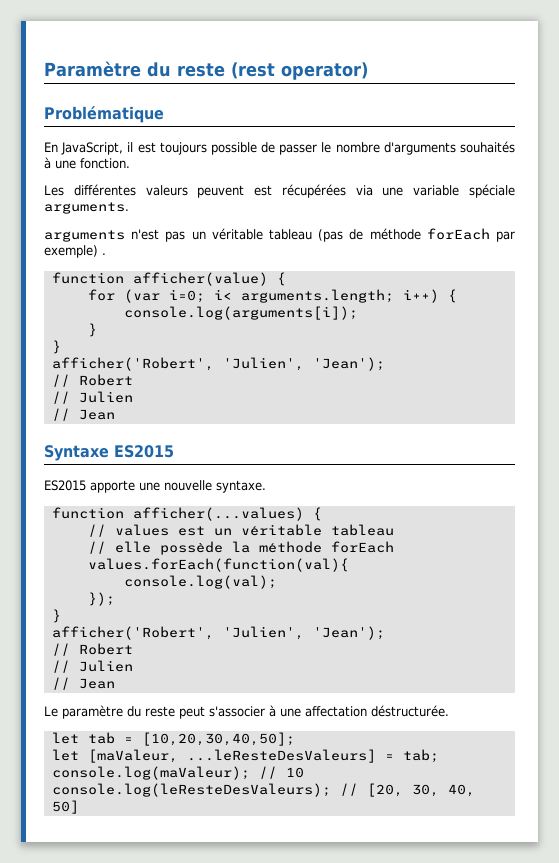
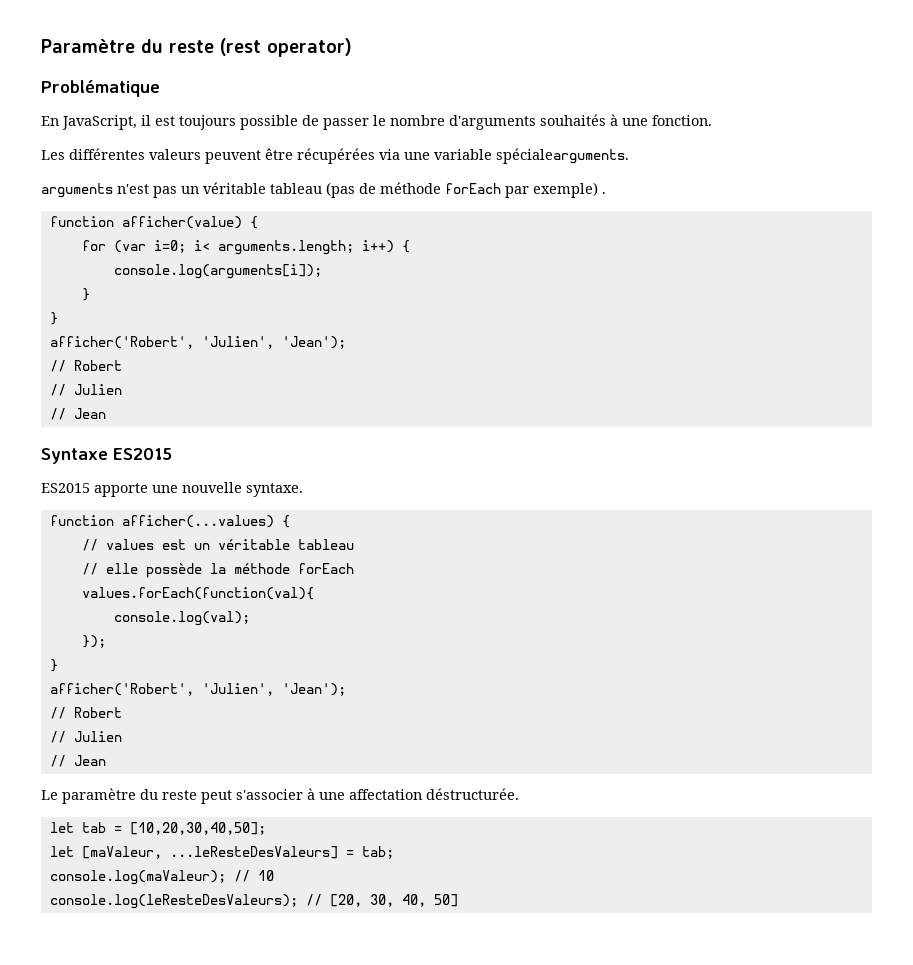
- Les différentes valeurs peuvent est récupérées via une variable spéciale arguments.
+ Les différentes valeurs peuvent être récupérées via une variable spécialearguments.

